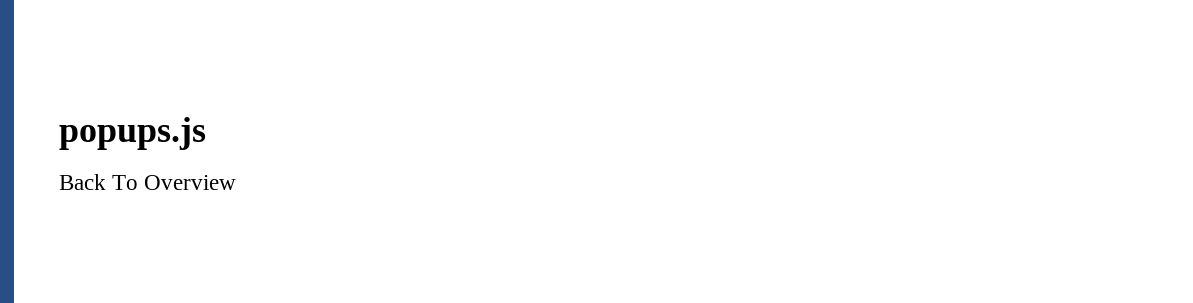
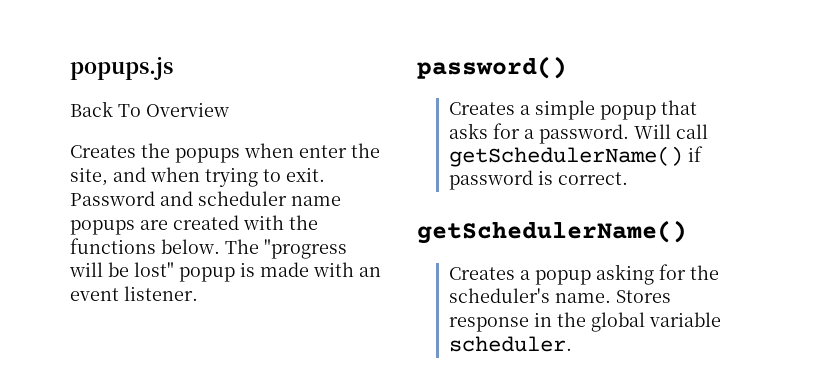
+ Creates the popups when enter the site, and when trying to exit. Password and scheduler name popups are created with the functions below. The "progress will be lost" popup is made with an event listener.
+ password()
+ Creates a simple popup that asks for a password. Will call getSchedulerName() if password is correct.
+ getSchedulerName()
+ Creates a popup asking for the scheduler's name. Stores response in the global variable scheduler.

